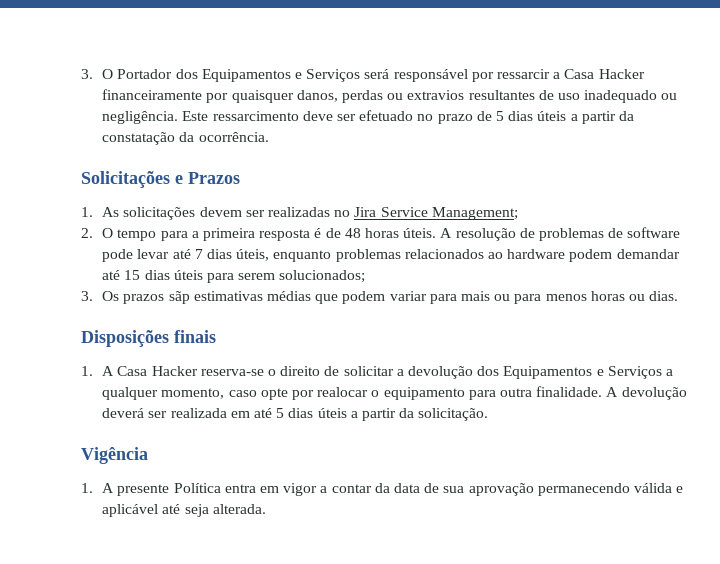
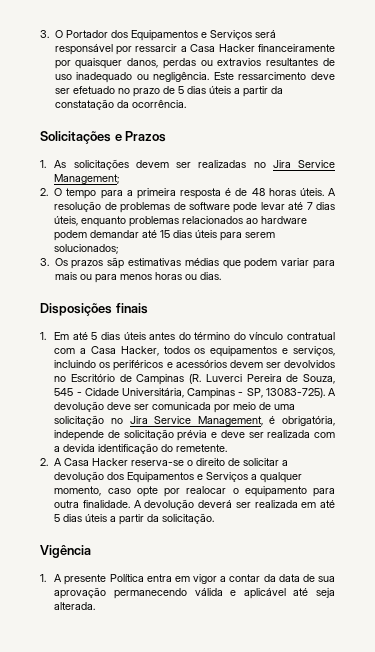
- 1. A Casa Hacker reserva-se o direito de solicitar a devolução dos Equipamentos e Serviços a qualquer momento, caso opte por realocar o equipamento para outra finalidade.
+ 1. Em até 5 dias úteis antes do término do vínculo contratual com a Casa Hacker, todos os equipamentos e serviços, incluindo os periféricos e acessórios devem ser devolvidos no Escritório de Campinas (R. Luverci Pereira de Souza, 545 - Cidade Universitária, Campinas - SP, 13083-725). A devolução deve ser comunicada por meio de uma solicitação no Jira Service Management, é obrigatória, independe de solicitação prévia e deve ser realizada com a devida identificação do remetente.
+ 2. A Casa Hacker reserva-se o direito de solicitar a devolução dos Equipamentos e Serviços a qualquer momento, caso opte por realocar o equipamento para outra finalidade.

